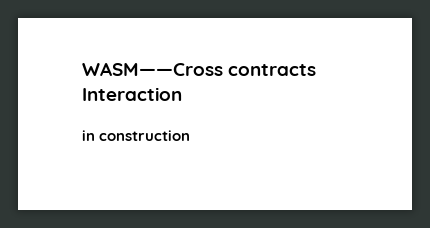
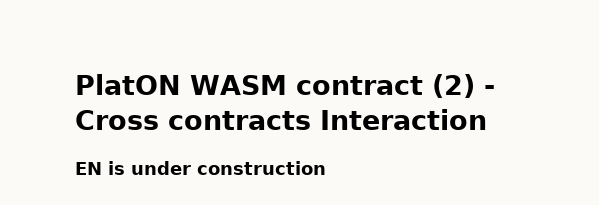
- WASM——Cross contracts Interaction
+ PlatON WASM contract (2) - Cross contracts Interaction
- in construction
+ EN is under construction

